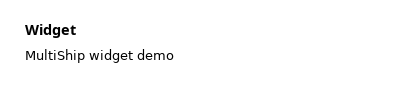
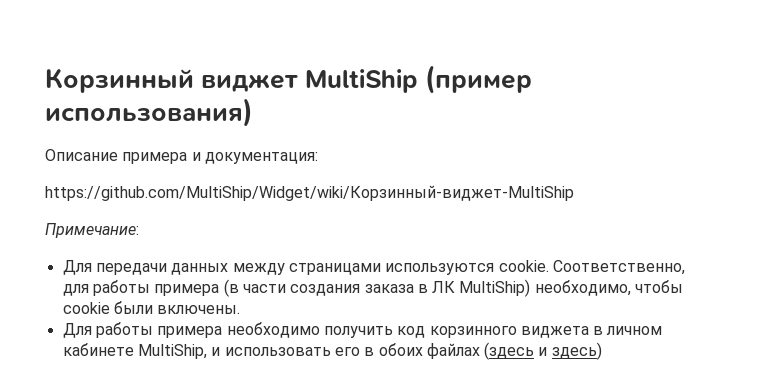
- Widget
- MultiShip widget demo
+ Корзинный виджет MultiShip (пример использования)
+ Описание примера и документация:
+ https://github.com/MultiShip/Widget/wiki/Корзинный-виджет-MultiShip
+ Примечание:
+ Для передачи данных между страницами используются cookie. Соответственно, для работы примера (в части создания заказа в ЛК MultiShip) необходимо, чтобы cookie были включены.
+ Для работы примера необходимо получить код корзинного виджета в личном кабинете MultiShip, и использовать его в обоих файлах (здесь и здесь)

